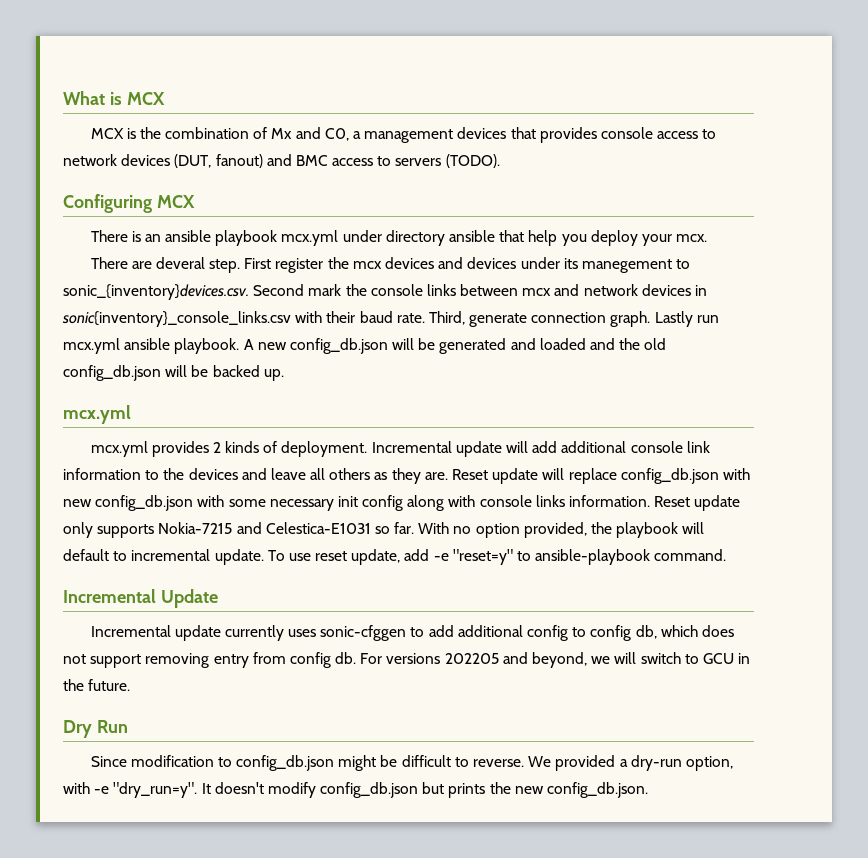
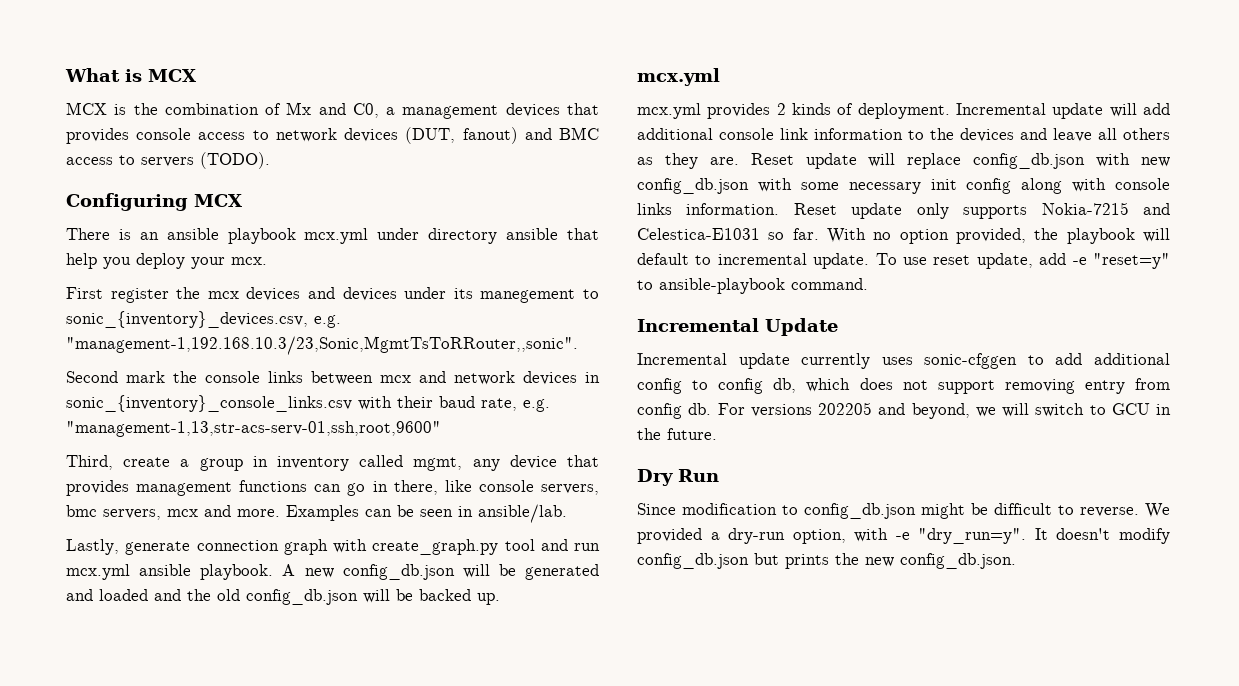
- There are deveral step. First register the mcx devices and devices under its manegement to sonic_{inventory}devices.csv. Second mark the console links between mcx and network devices in sonic{inventory}_console_links.csv with their baud rate. Third, generate connection graph. Lastly run mcx.yml ansible playbook.
+ First register the mcx devices and devices under its manegement to sonic_{inventory}_devices.csv, e.g. "management-1,192.168.10.3/23,Sonic,MgmtTsToRRouter,,sonic".
+ Second mark the console links between mcx and network devices in sonic_{inventory}_console_links.csv with their baud rate, e.g. "management-1,13,str-acs-serv-01,ssh,root,9600"
+ Third, create a group in inventory called mgmt, any device that provides management functions can go in there, like console servers, bmc servers, mcx and more. Examples can be seen in ansible/lab.
+ Lastly, generate connection graph with create_graph.py tool and run mcx.yml ansible playbook.

